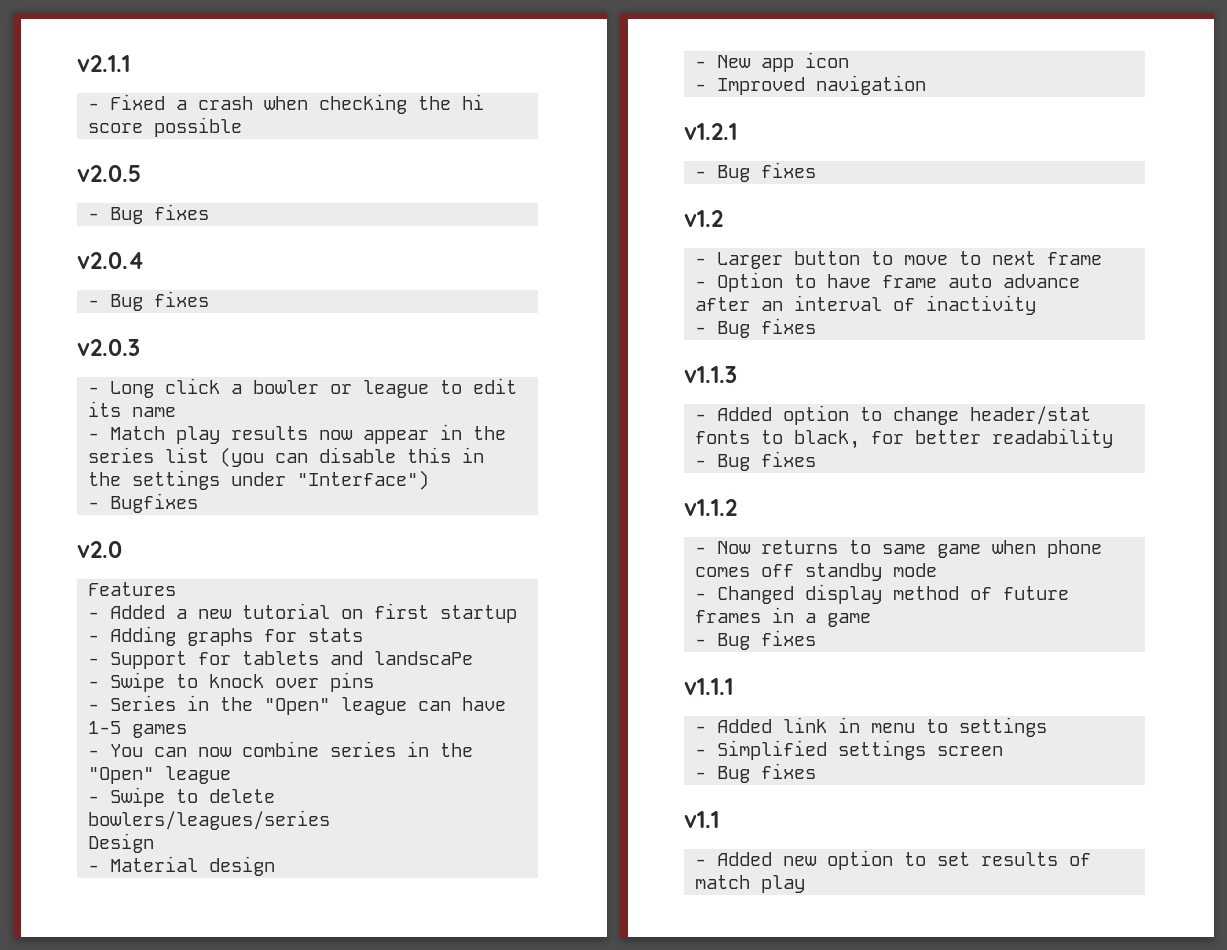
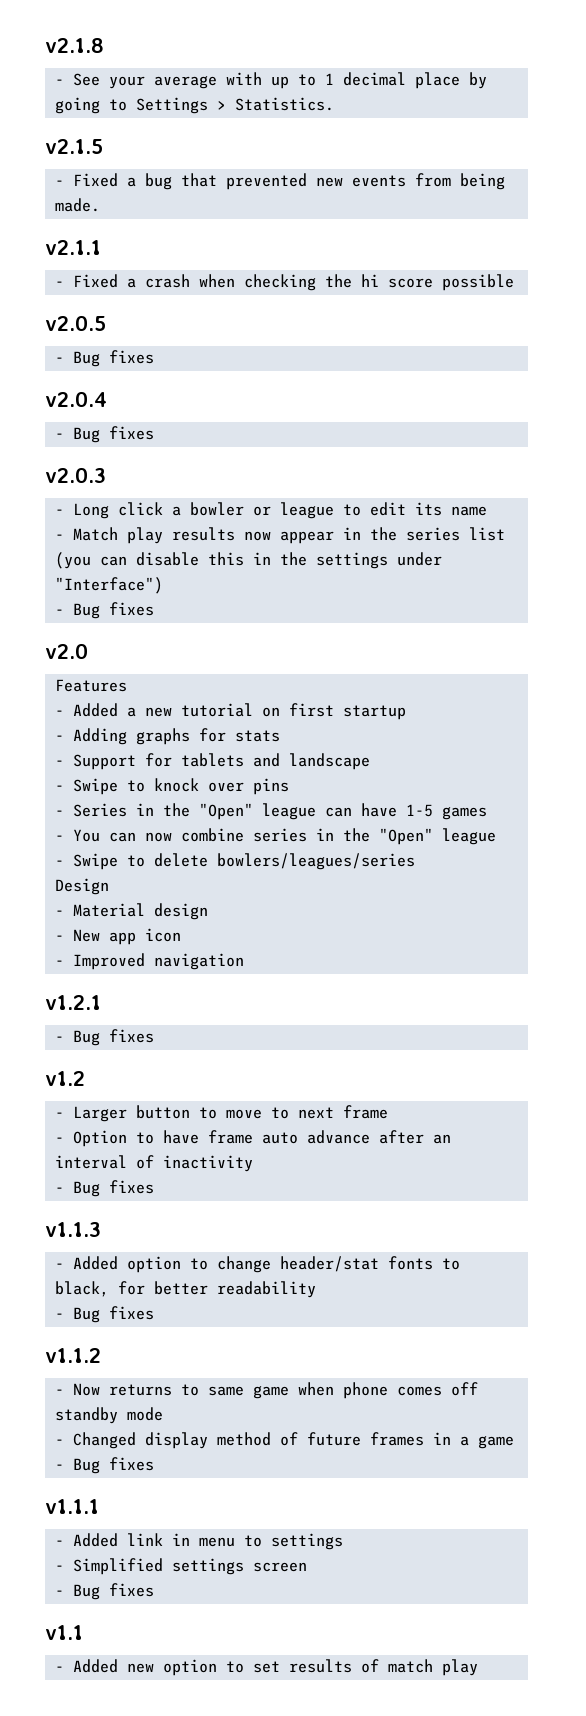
+ v2.1.8
+ - See your average with up to 1 decimal place by going to Settings > Statistics.
+ v2.1.5
+ - Fixed a bug that prevented new events from being made.
  - Match play results now appear in the series list (you can disable this in the settings under "Interface")
- - Bugfixes
+ - Bug fixes
- - Support for tablets and landscaPe
+ - Support for tablets and landscape

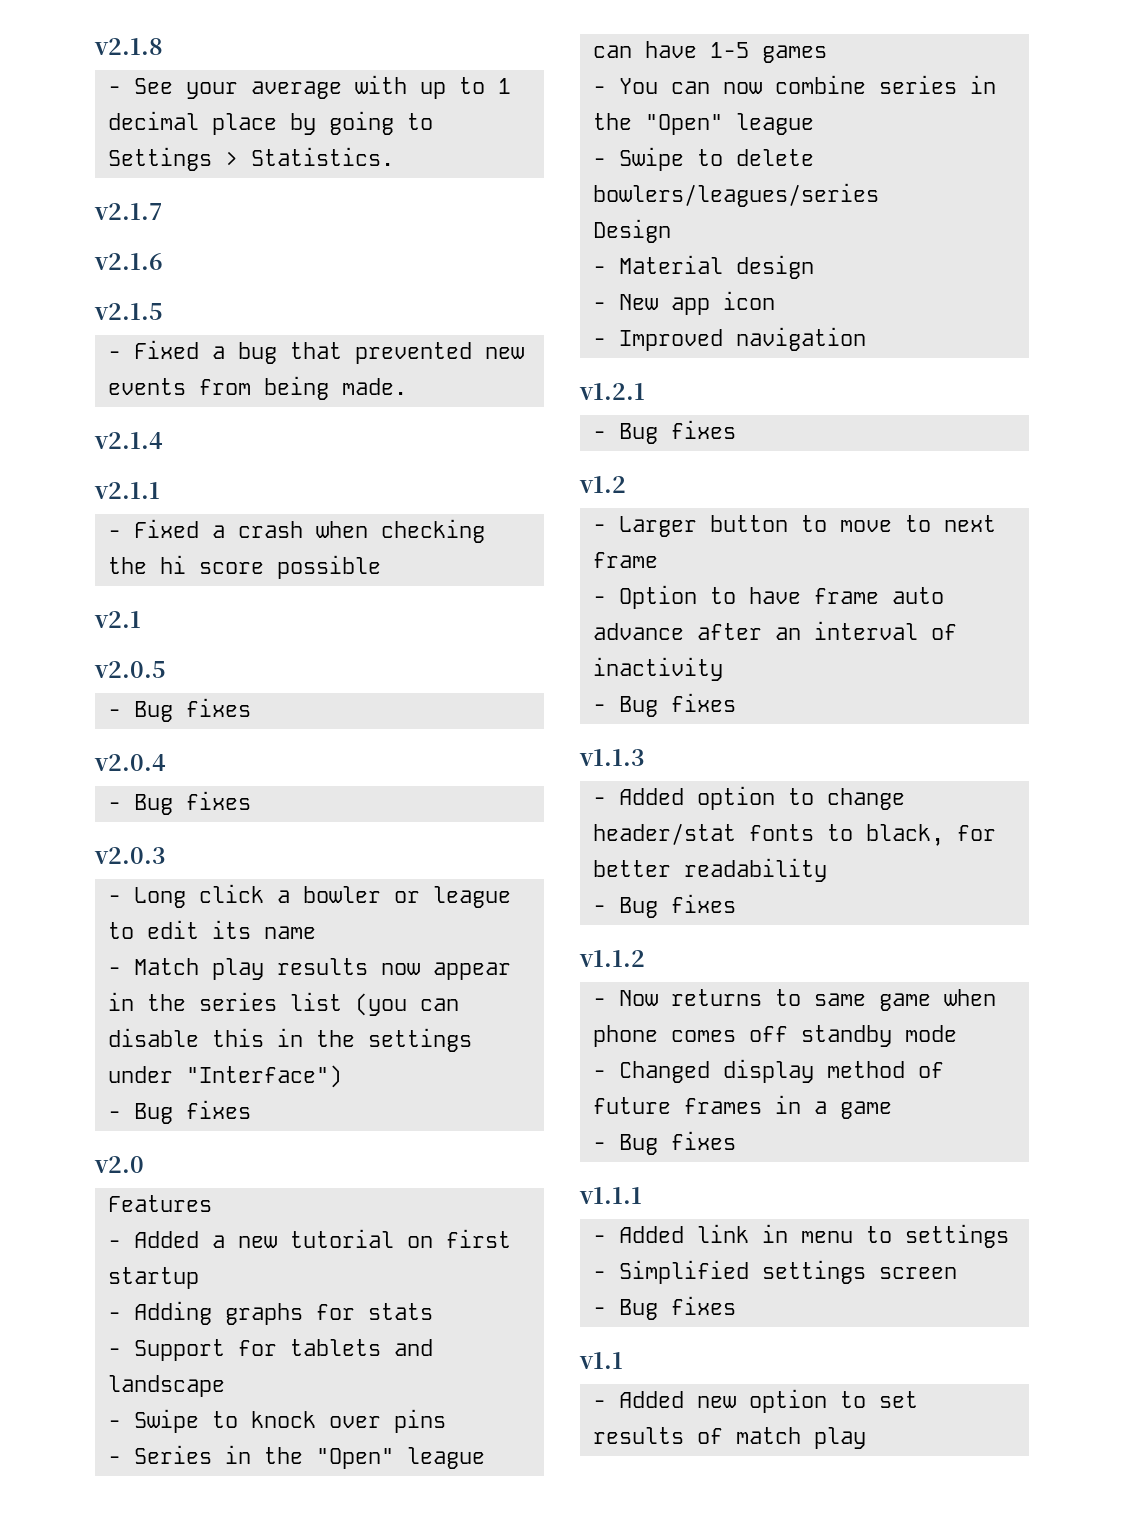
+ v2.1.7
+ v2.1.6
+ v2.1.4
+ v2.1

